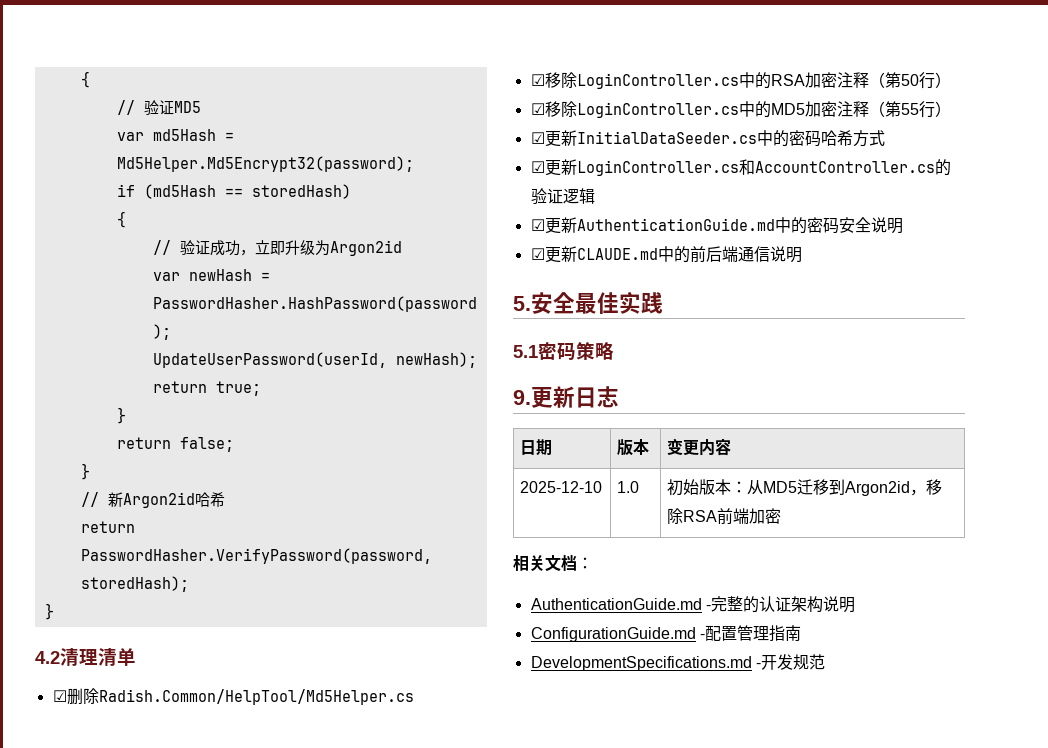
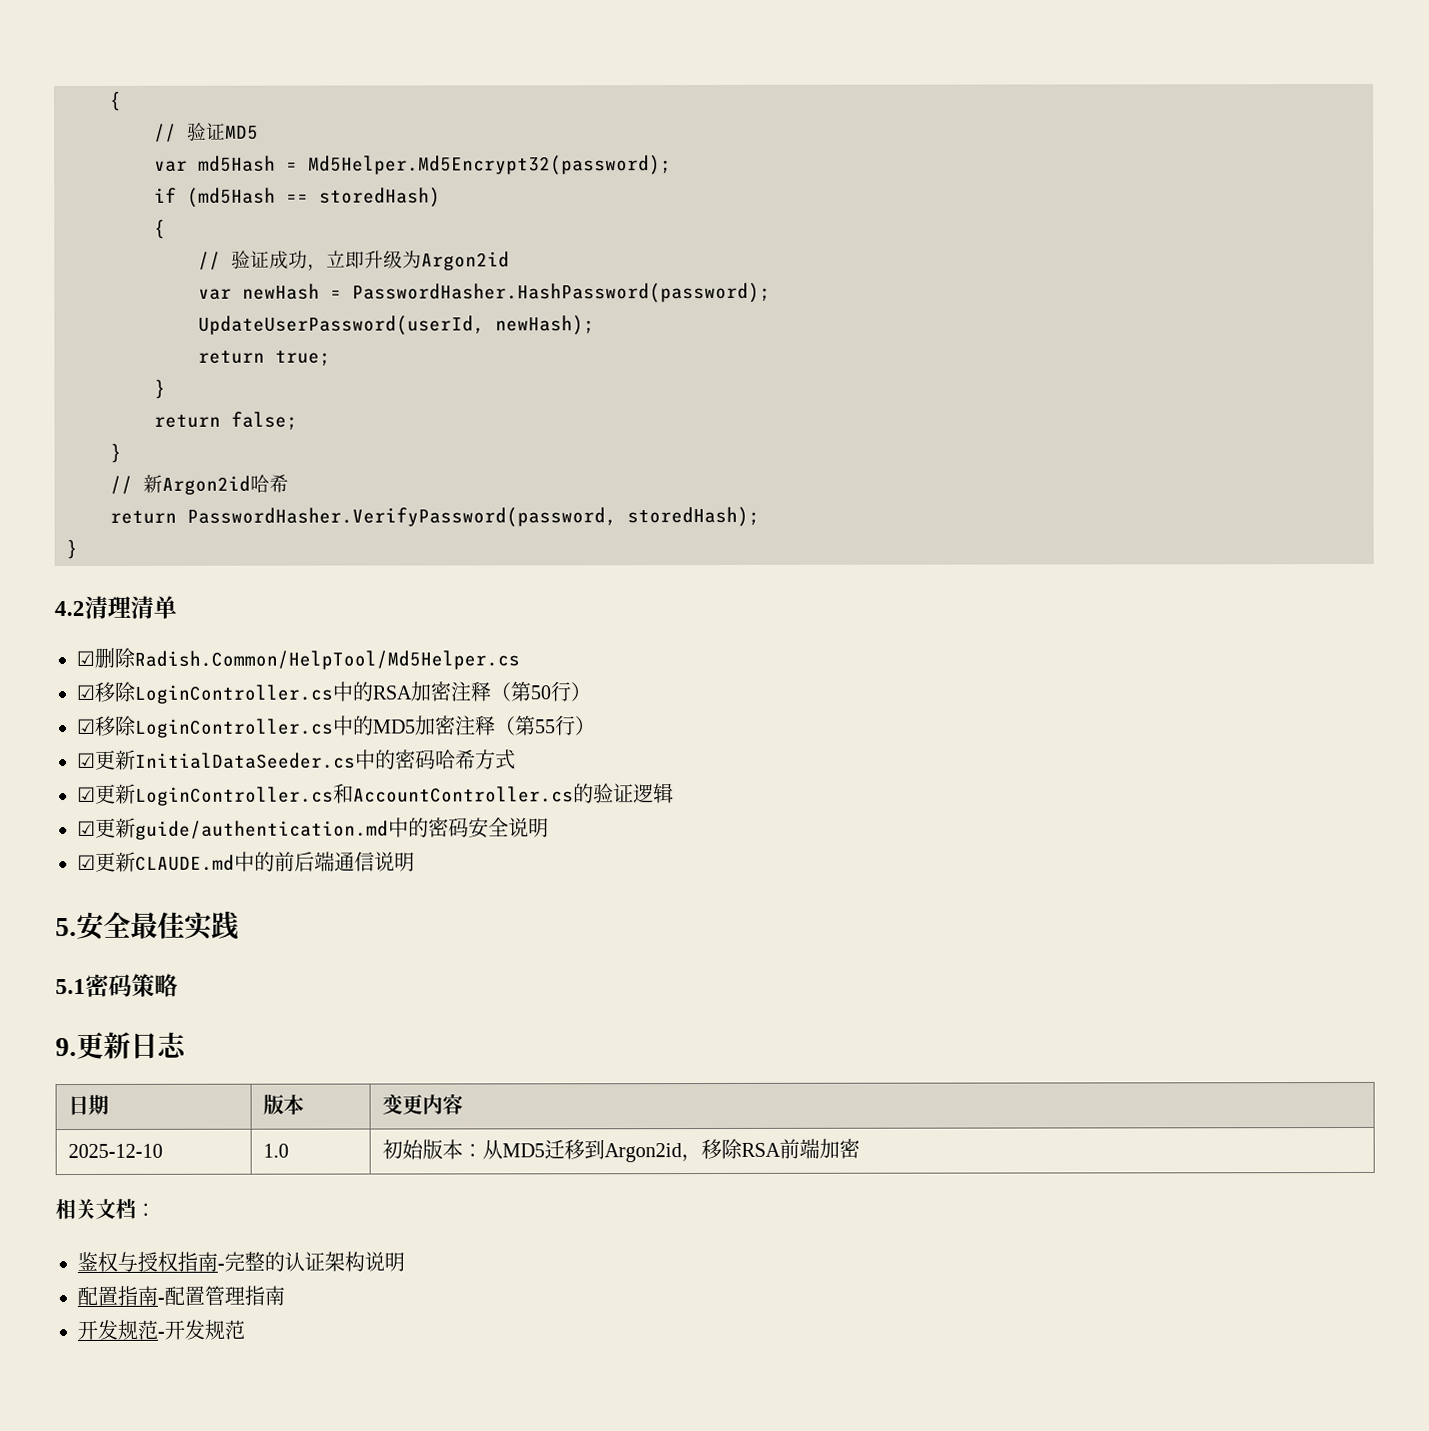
- ☑更新AuthenticationGuide.md中的密码安全说明
+ ☑更新guide/authentication.md中的密码安全说明
- AuthenticationGuide.md -完整的认证架构说明
+ 鉴权与授权指南-完整的认证架构说明
- ConfigurationGuide.md -配置管理指南
+ 配置指南-配置管理指南
- DevelopmentSpecifications.md -开发规范
+ 开发规范-开发规范

